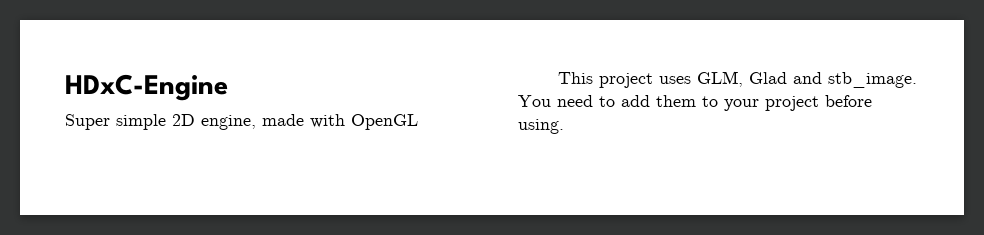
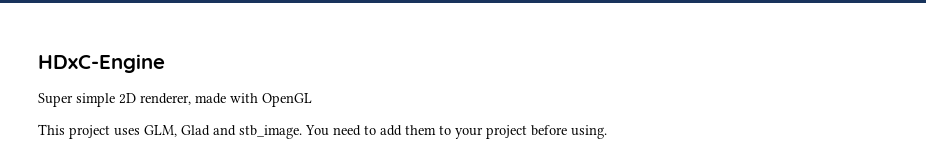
- Super simple 2D engine, made with OpenGL
+ Super simple 2D renderer, made with OpenGL

